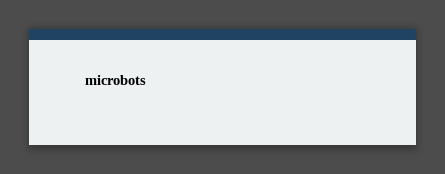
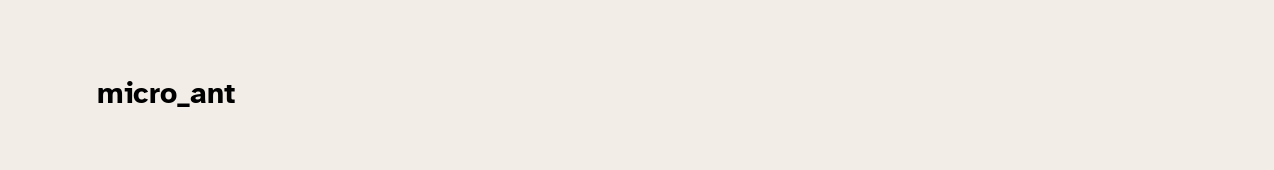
- microbots
+ micro_ant

